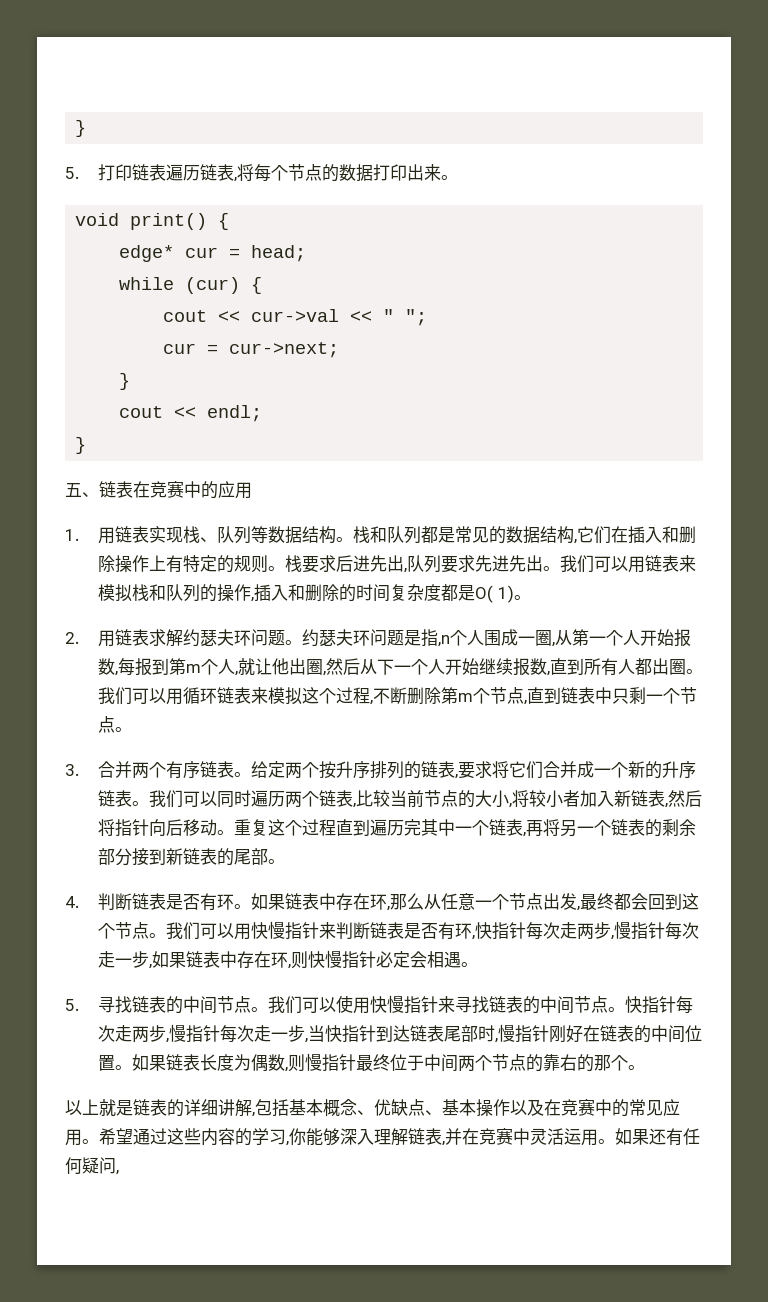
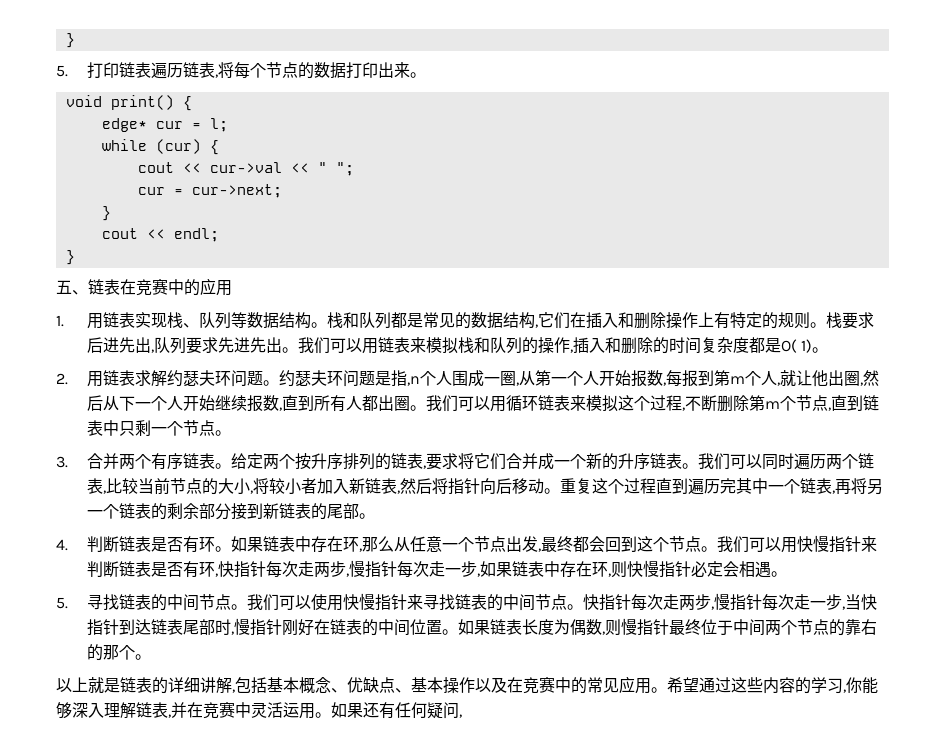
- edge* cur = head;
+ edge* cur = l;

